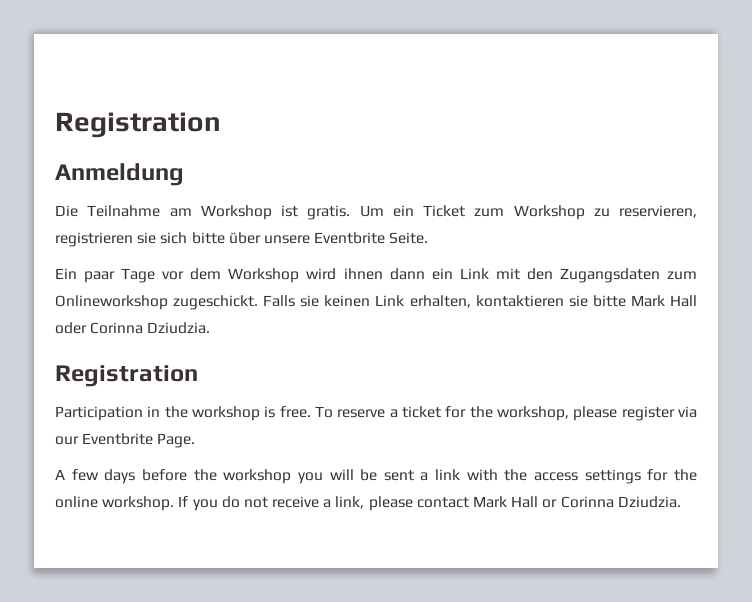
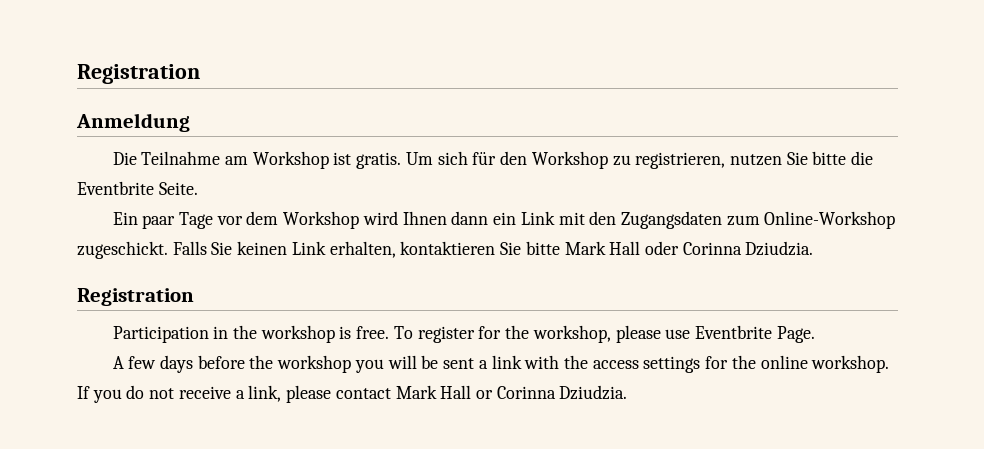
- Um ein Ticket zum Workshop zu reservieren, registrieren sie sich bitte über unsere Eventbrite Seite.
+ Um sich für den Workshop zu registrieren, nutzen Sie bitte die Eventbrite Seite.
- Ein paar Tage vor dem Workshop wird ihnen dann ein Link mit den Zugangsdaten zum Onlineworkshop zugeschickt.
+ Ein paar Tage vor dem Workshop wird Ihnen dann ein Link mit den Zugangsdaten zum Online-Workshop zugeschickt.
- Falls sie keinen Link erhalten, kontaktieren sie bitte Mark Hall oder Corinna Dziudzia.
+ Falls Sie keinen Link erhalten, kontaktieren Sie bitte Mark Hall oder Corinna Dziudzia.
- To reserve a ticket for the workshop, please register via our Eventbrite Page.
+ To register for the workshop, please use Eventbrite Page.

